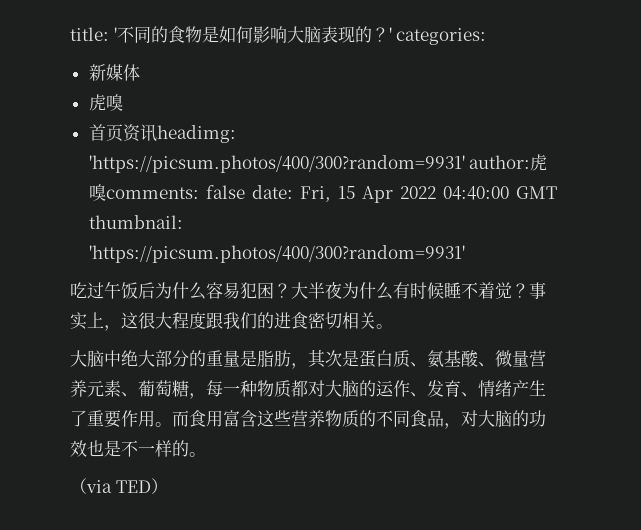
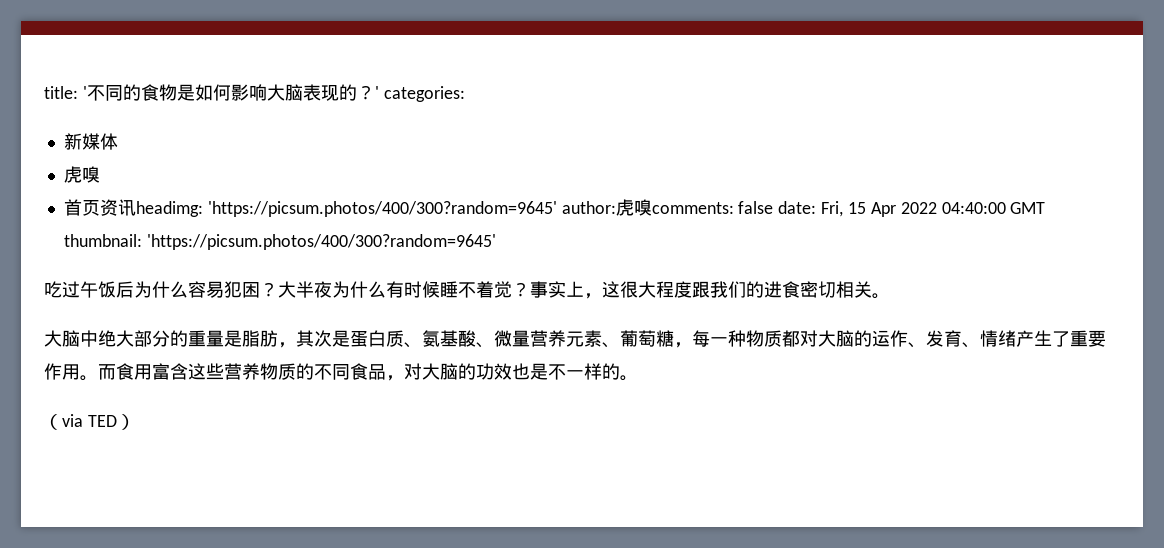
- 首页资讯headimg: 'https://picsum.photos/400/300?random=9931' author:虎嗅comments: false date: Fri, 15 Apr 2022 04:40:00 GMT thumbnail: 'https://picsum.photos/400/300?random=9931'
+ 首页资讯headimg: 'https://picsum.photos/400/300?random=9645' author:虎嗅comments: false date: Fri, 15 Apr 2022 04:40:00 GMT thumbnail: 'https://picsum.photos/400/300?random=9645'

